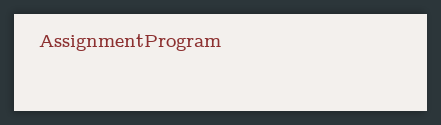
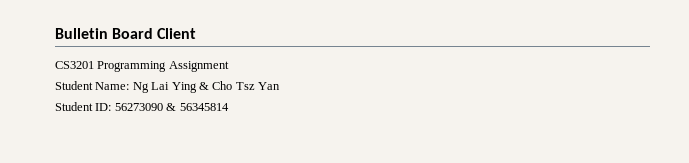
- AssignmentProgram
+ Bulletin Board Client
+ CS3201 Programming Assignment
+ Student Name: Ng Lai Ying & Cho Tsz Yan
+ Student ID: 56273090 & 56345814

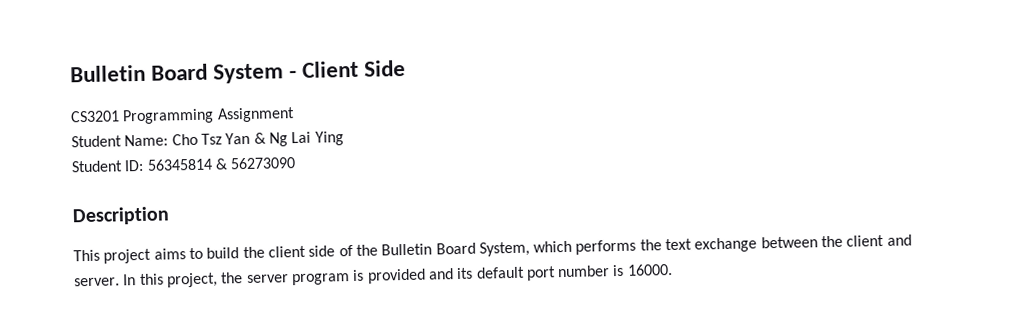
- Bulletin Board Client
+ Bulletin Board System - Client Side
- Student Name: Ng Lai Ying & Cho Tsz Yan
+ Student Name: Cho Tsz Yan & Ng Lai Ying
- Student ID: 56273090 & 56345814
+ Student ID: 56345814 & 56273090
+ Description
+ This project aims to build the client side of the Bulletin Board System, which performs the text exchange between the client and server. In this project, the server program is provided and its default port number is 16000.

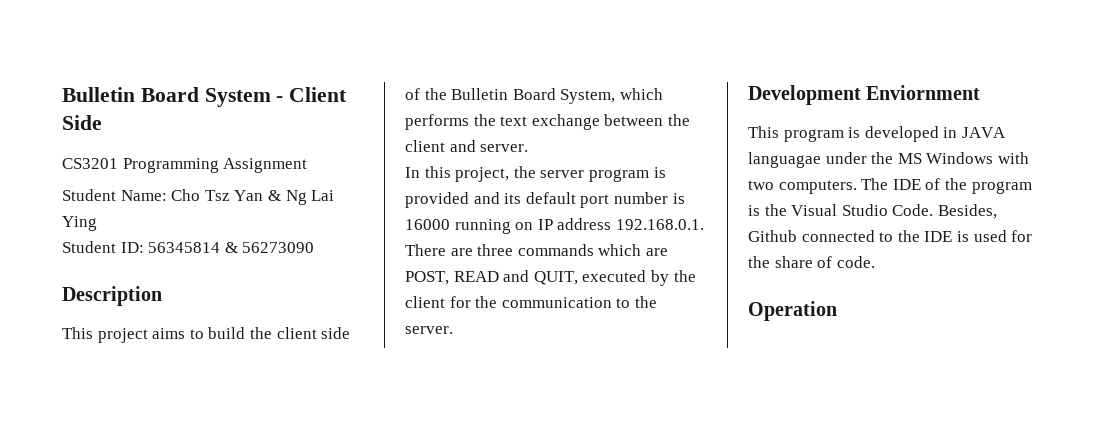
- This project aims to build the client side of the Bulletin Board System, which performs the text exchange between the client and server. In this project, the server program is provided and its default port number is 16000.
+ This project aims to build the client side of the Bulletin Board System, which performs the text exchange between the client and server.
+ In this project, the server program is provided and its default port number is 16000 running on IP address 192.168.0.1. There are three commands which are POST, READ and QUIT, executed by the client for the communication to the server.
+ Development Enviornment
+ This program is developed in JAVA languagae under the MS Windows with two computers. The IDE of the program is the Visual Studio Code. Besides, Github connected to the IDE is used for the share of code.
+ Operation

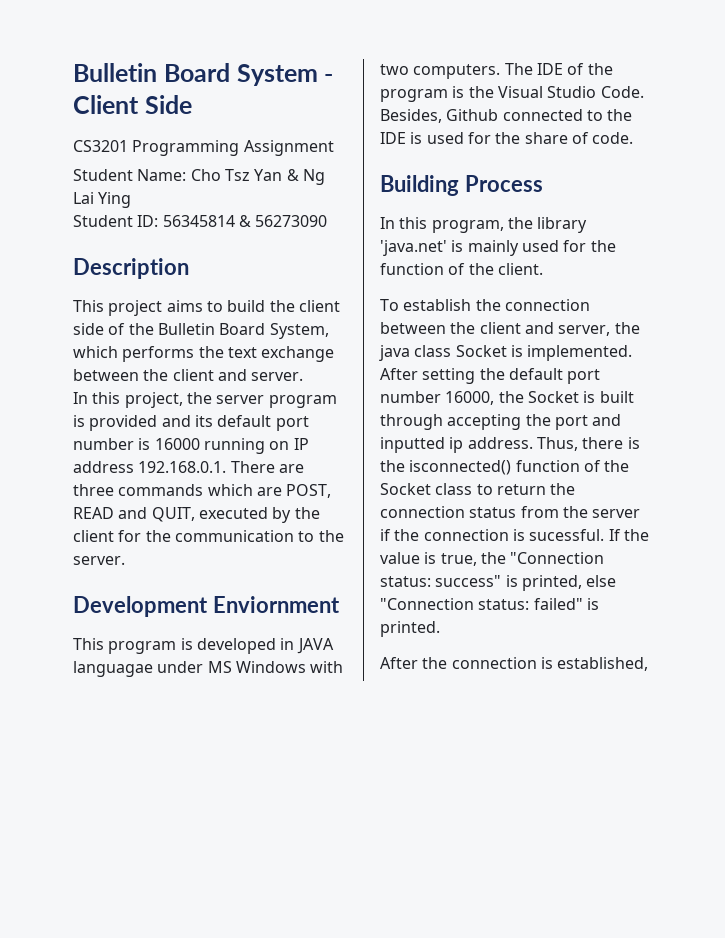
- This program is developed in JAVA languagae under the MS Windows with two computers.
+ This program is developed in JAVA languagae under MS Windows with two computers.
- Operation
+ Building Process
+ In this program, the library 'java.net' is mainly used for the function of the client.
+ To establish the connection between the client and server, the java class Socket is implemented. After setting the default port number 16000, the Socket is built through accepting the port and inputted ip address. Thus, there is the isconnected() function of the Socket class to return the connection status from the server if the connection is sucessful. If the value is true, the "Connection status: success" is printed, else "Connection status: failed" is printed.
+ After the connection is established,

